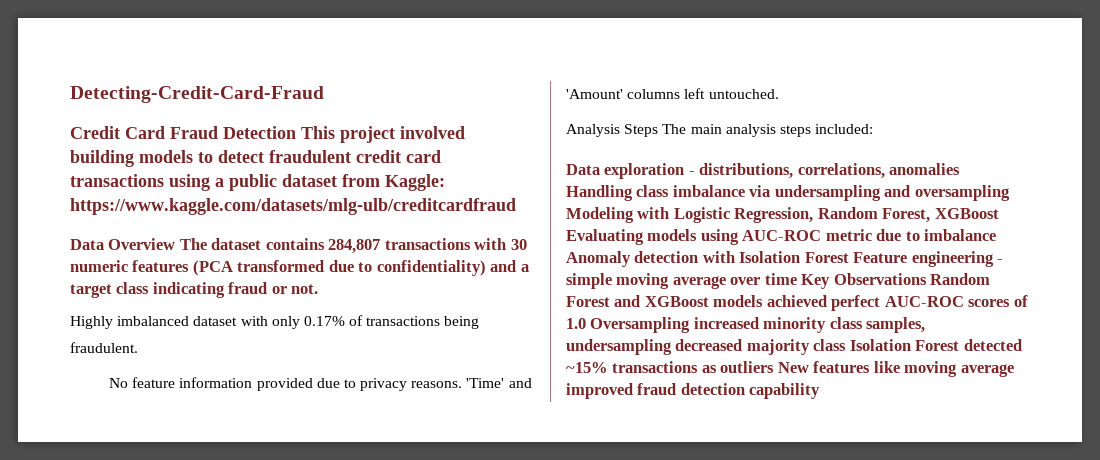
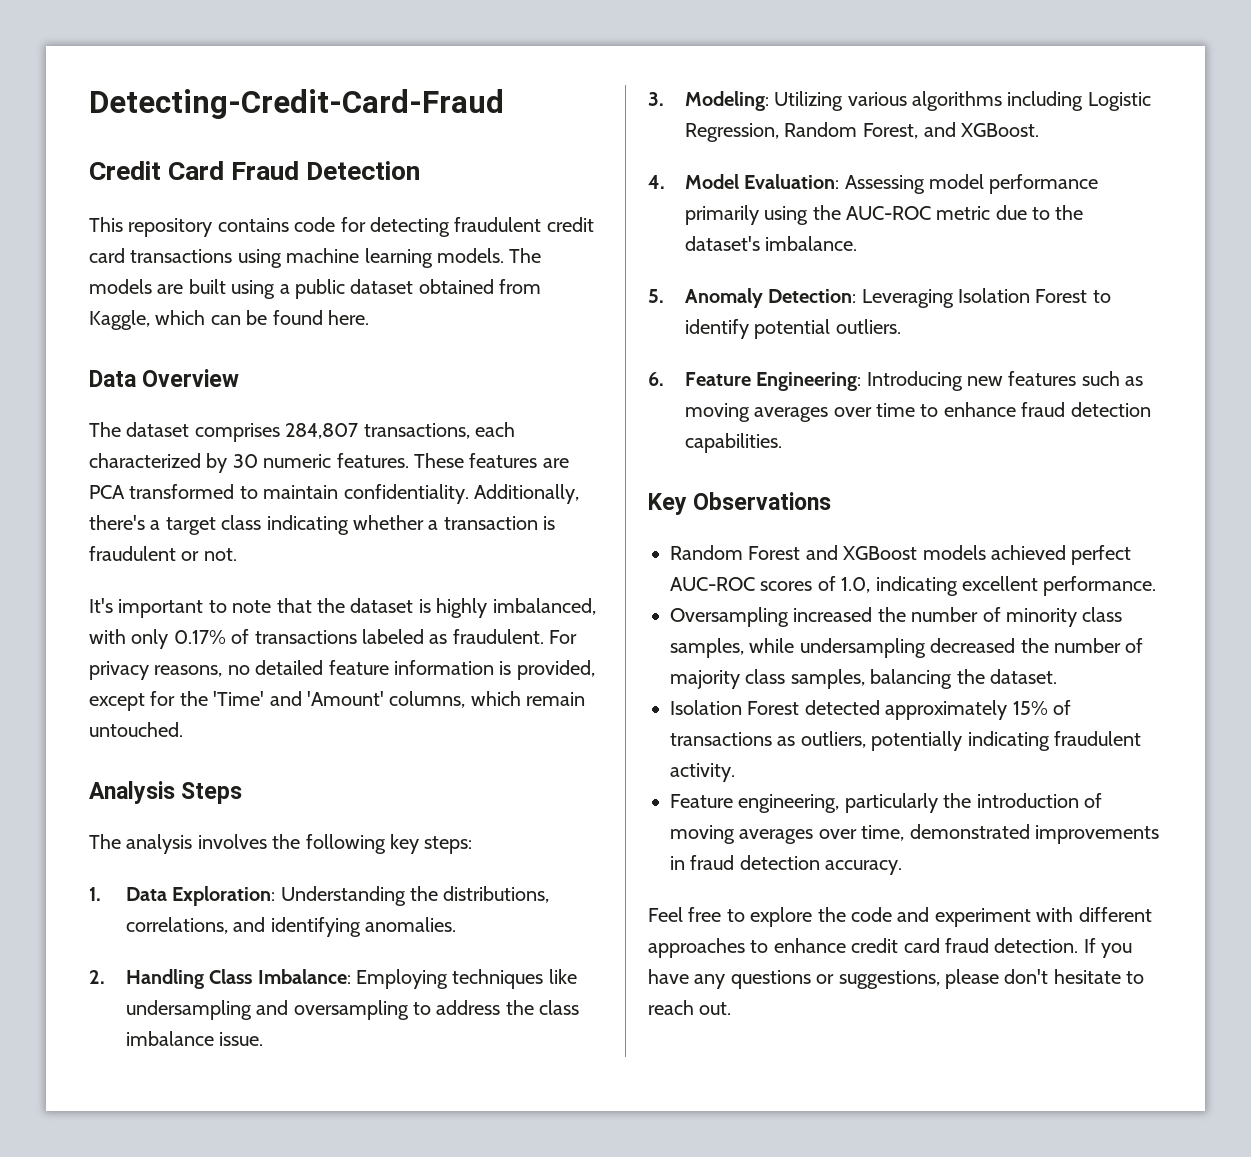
- Credit Card Fraud Detection This project involved building models to detect fraudulent credit card transactions using a public dataset from Kaggle: https://www.kaggle.com/datasets/mlg-ulb/creditcardfraud
+ Credit Card Fraud Detection
+ This repository contains code for detecting fraudulent credit card transactions using machine learning models. The models are built using a public dataset obtained from Kaggle, which can be found here.
- Data Overview The dataset contains 284,807 transactions with 30 numeric features (PCA transformed due to confidentiality) and a target class indicating fraud or not.
- Highly imbalanced dataset with only 0.17% of transactions being fraudulent.
- No feature information provided due to privacy reasons. 'Time' and 'Amount' columns left untouched.
- Analysis Steps The main analysis steps included:
- Data exploration - distributions, correlations, anomalies Handling class imbalance via undersampling and oversampling Modeling with Logistic Regression, Random Forest, XGBoost Evaluating models using AUC-ROC metric due to imbalance Anomaly detection with Isolation Forest Feature engineering - simple moving average over time Key Observations Random Forest and XGBoost models achieved perfect AUC-ROC scores of 1.0 Oversampling increased minority class samples, undersampling decreased majority class Isolation Forest detected ~15% transactions as outliers New features like moving average improved fraud detection capability
+ Data Overview
+ The dataset comprises 284,807 transactions, each characterized by 30 numeric features. These features are PCA transformed to maintain confidentiality. Additionally, there's a target class indicating whether a transaction is fraudulent or not.
+ It's important to note that the dataset is highly imbalanced, with only 0.17% of transactions labeled as fraudulent. For privacy reasons, no detailed feature information is provided, except for the 'Time' and 'Amount' columns, which remain untouched.
+ Analysis Steps
+ The analysis involves the following key steps:
+ 1. Data Exploration: Understanding the distributions, correlations, and identifying anomalies.
+ 2. Handling Class Imbalance: Employing techniques like undersampling and oversampling to address the class imbalance issue.
+ 3. Modeling: Utilizing various algorithms including Logistic Regression, Random Forest, and XGBoost.
+ 4. Model Evaluation: Assessing model performance primarily using the AUC-ROC metric due to the dataset's imbalance.
+ 5. Anomaly Detection: Leveraging Isolation Forest to identify potential outliers.
+ 6. Feature Engineering: Introducing new features such as moving averages over time to enhance fraud detection capabilities.
+ Key Observations
+ Random Forest and XGBoost models achieved perfect AUC-ROC scores of 1.0, indicating excellent performance.
+ Oversampling increased the number of minority class samples, while undersampling decreased the number of majority class samples, balancing the dataset.
+ Isolation Forest detected approximately 15% of transactions as outliers, potentially indicating fraudulent activity.
+ Feature engineering, particularly the introduction of moving averages over time, demonstrated improvements in fraud detection accuracy.
+ Feel free to explore the code and experiment with different approaches to enhance credit card fraud detection. If you have any questions or suggestions, please don't hesitate to reach out.

